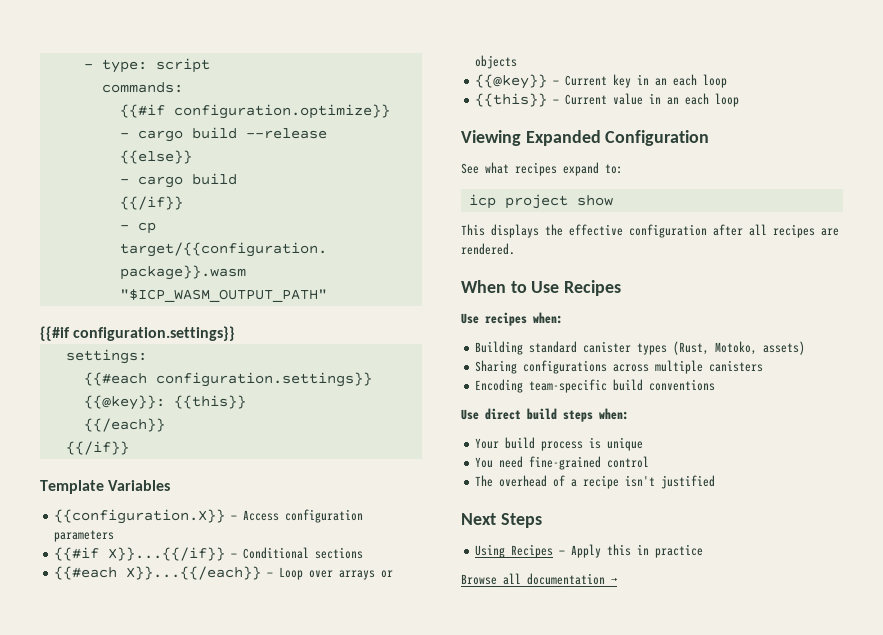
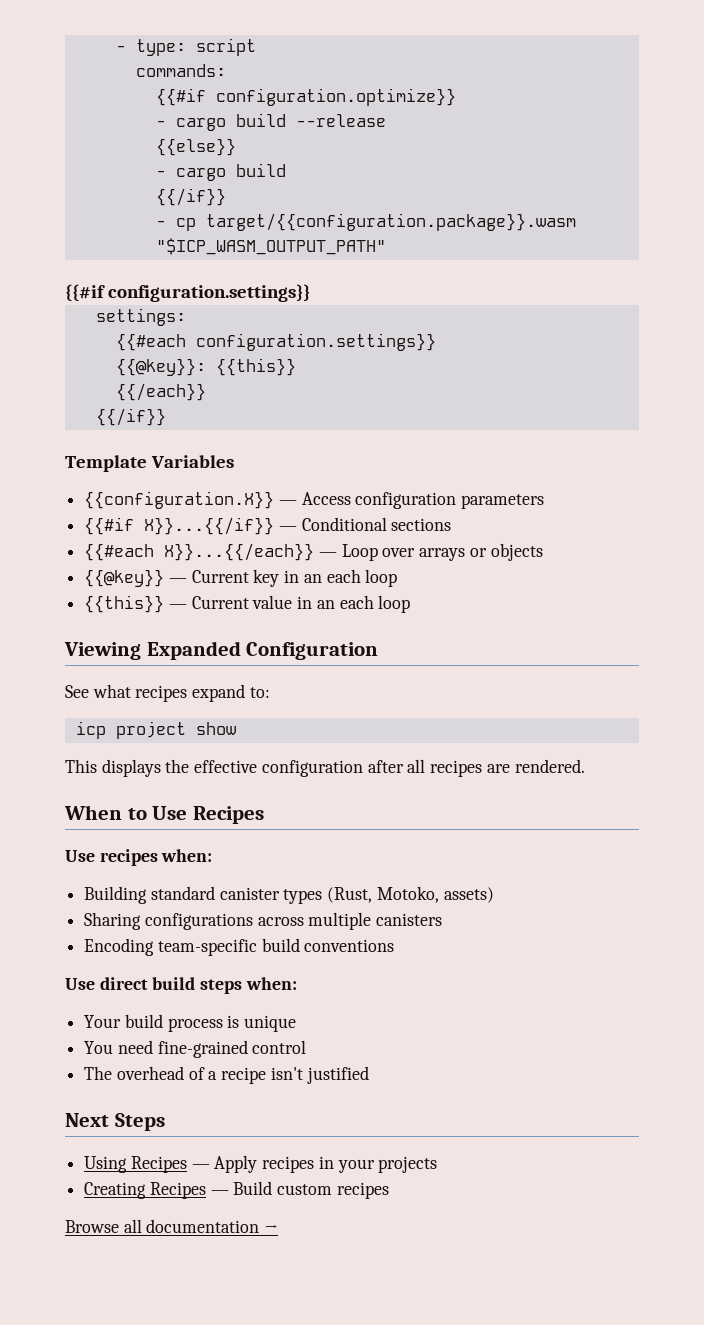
- Using Recipes — Apply this in practice
+ Using Recipes — Apply recipes in your projects
+ Creating Recipes — Build custom recipes

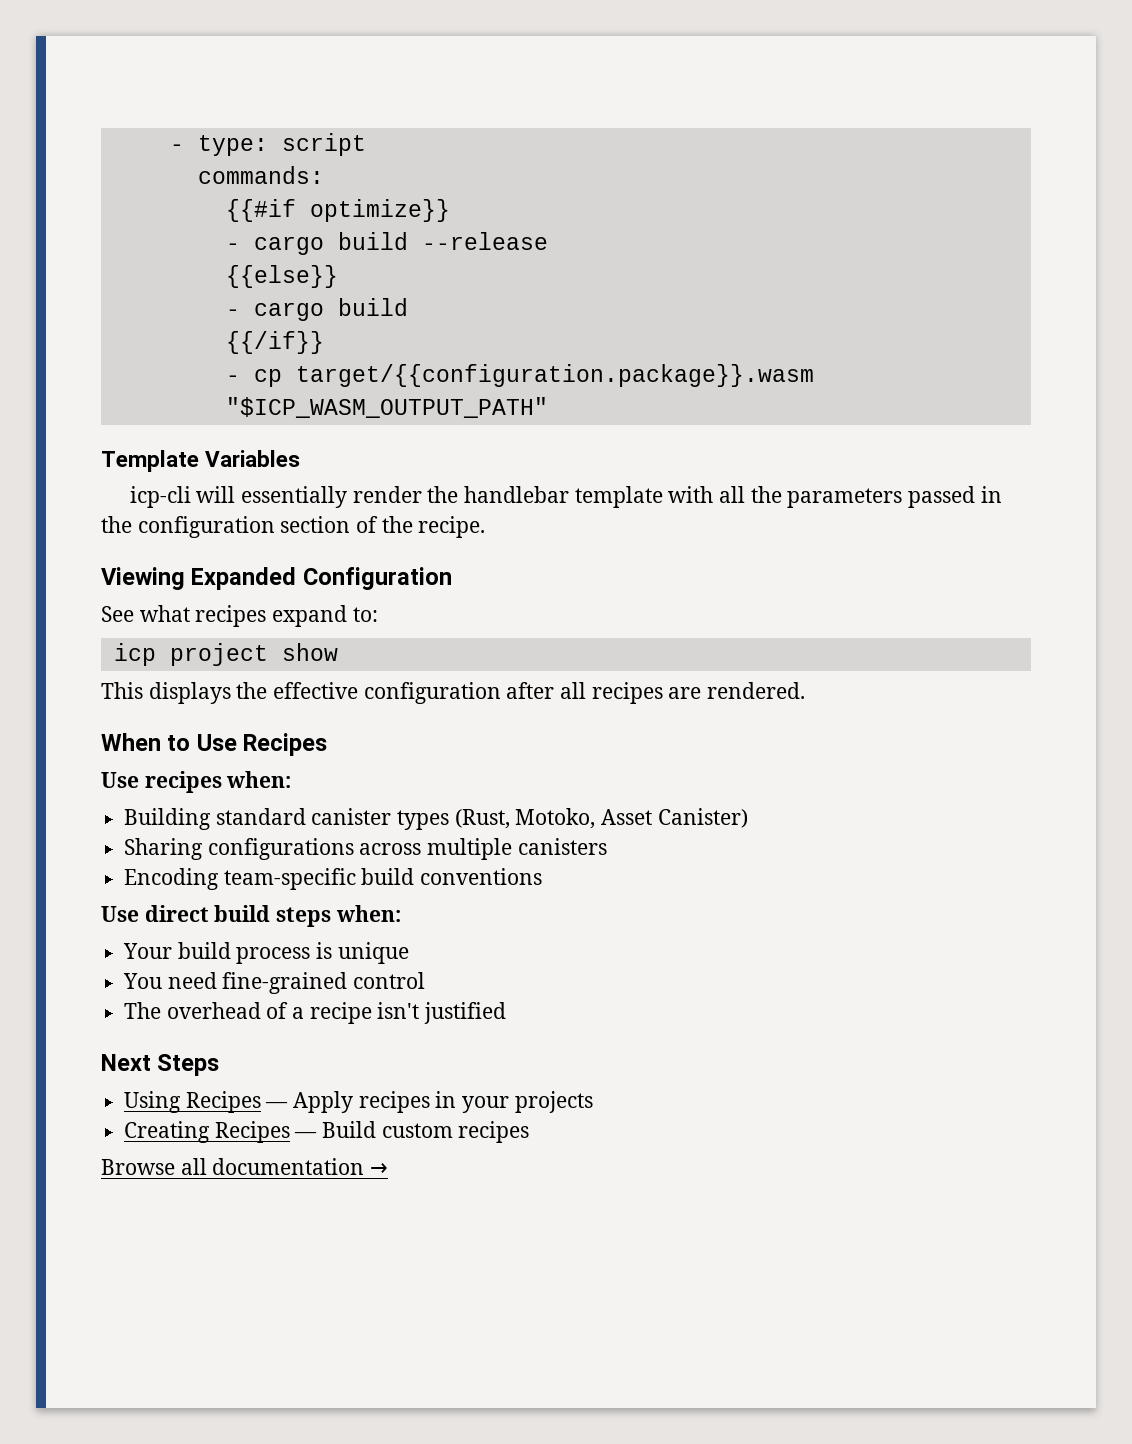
- {{#if configuration.optimize}}
+ {{#if optimize}}
- {{#if configuration.settings}}
- settings:
- {{#each configuration.settings}}
- {{@key}}: {{this}}
- {{/each}}
- {{/if}}
  Template Variables
- {{configuration.X}} — Access configuration parameters
- {{#if X}}...{{/if}} — Conditional sections
- {{#each X}}...{{/each}} — Loop over arrays or objects
- {{@key}} — Current key in an each loop
- {{this}} — Current value in an each loop
+ icp-cli will essentially render the handlebar template with all the parameters passed in the configuration section of the recipe.
- Building standard canister types (Rust, Motoko, assets)
+ Building standard canister types (Rust, Motoko, Asset Canister)

